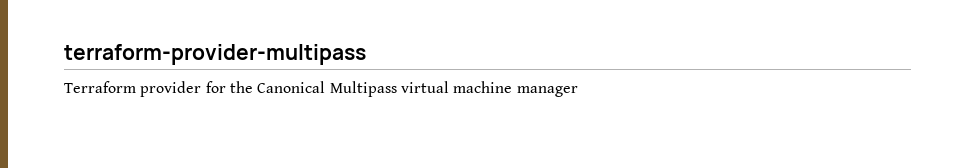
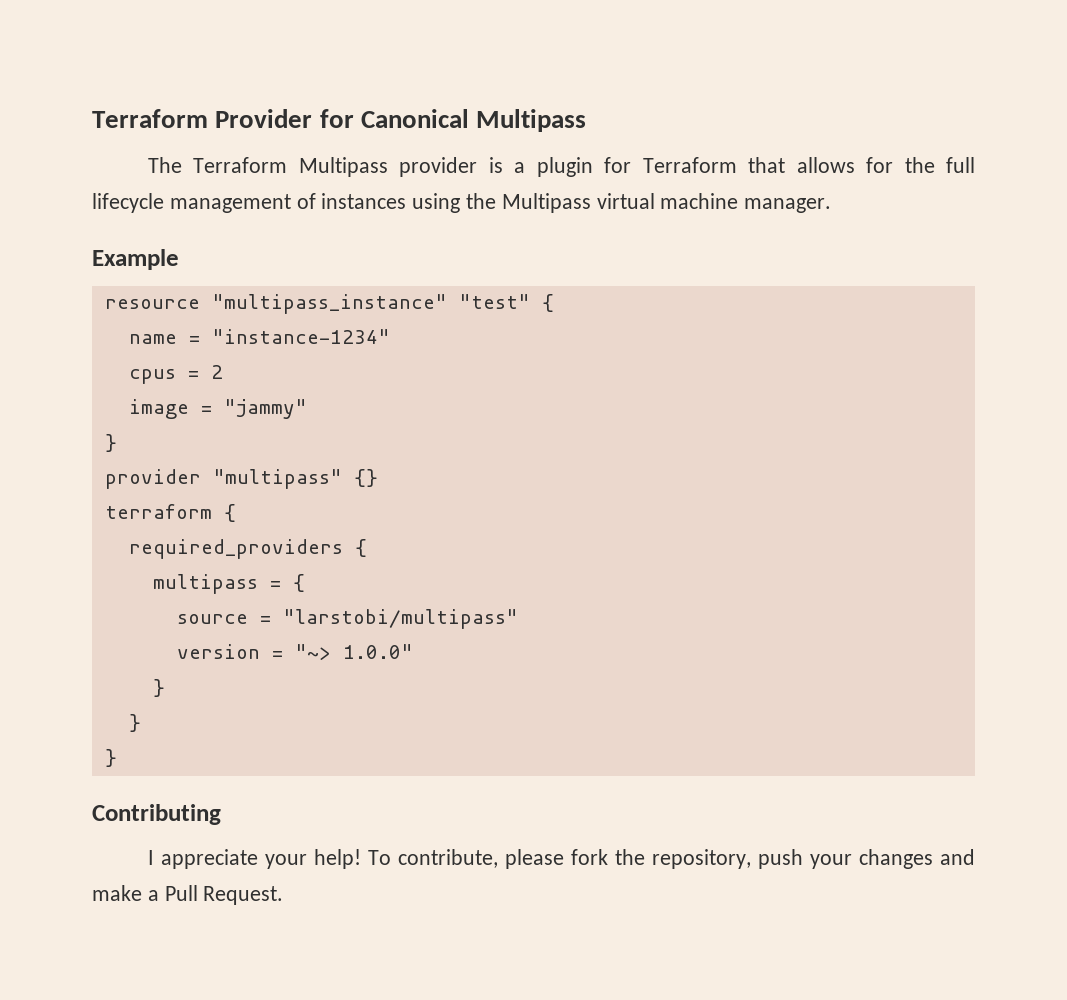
- terraform-provider-multipass
- Terraform provider for the Canonical Multipass virtual machine manager
+ Terraform Provider for Canonical Multipass
+ The Terraform Multipass provider is a plugin for Terraform that allows for the full lifecycle management of instances using the Multipass virtual machine manager.
+ Example
+ resource "multipass_instance" "test" {
+ name = "instance-1234"
+ cpus = 2
+ image = "jammy"
+ }
+ provider "multipass" {}
+ terraform {
+ required_providers {
+ multipass = {
+ source = "larstobi/multipass"
+ version = "~> 1.0.0"
+ }
+ }
+ }
+ Contributing
+ I appreciate your help! To contribute, please fork the repository, push your changes and make a Pull Request.

